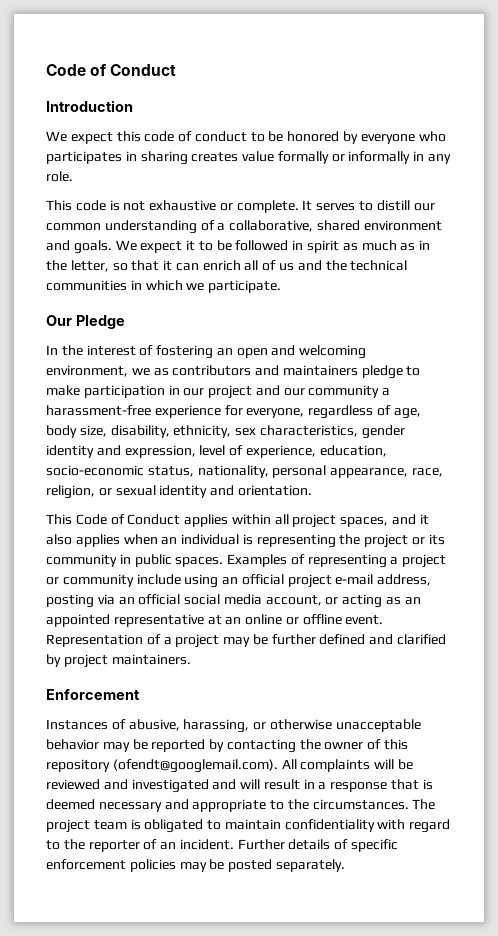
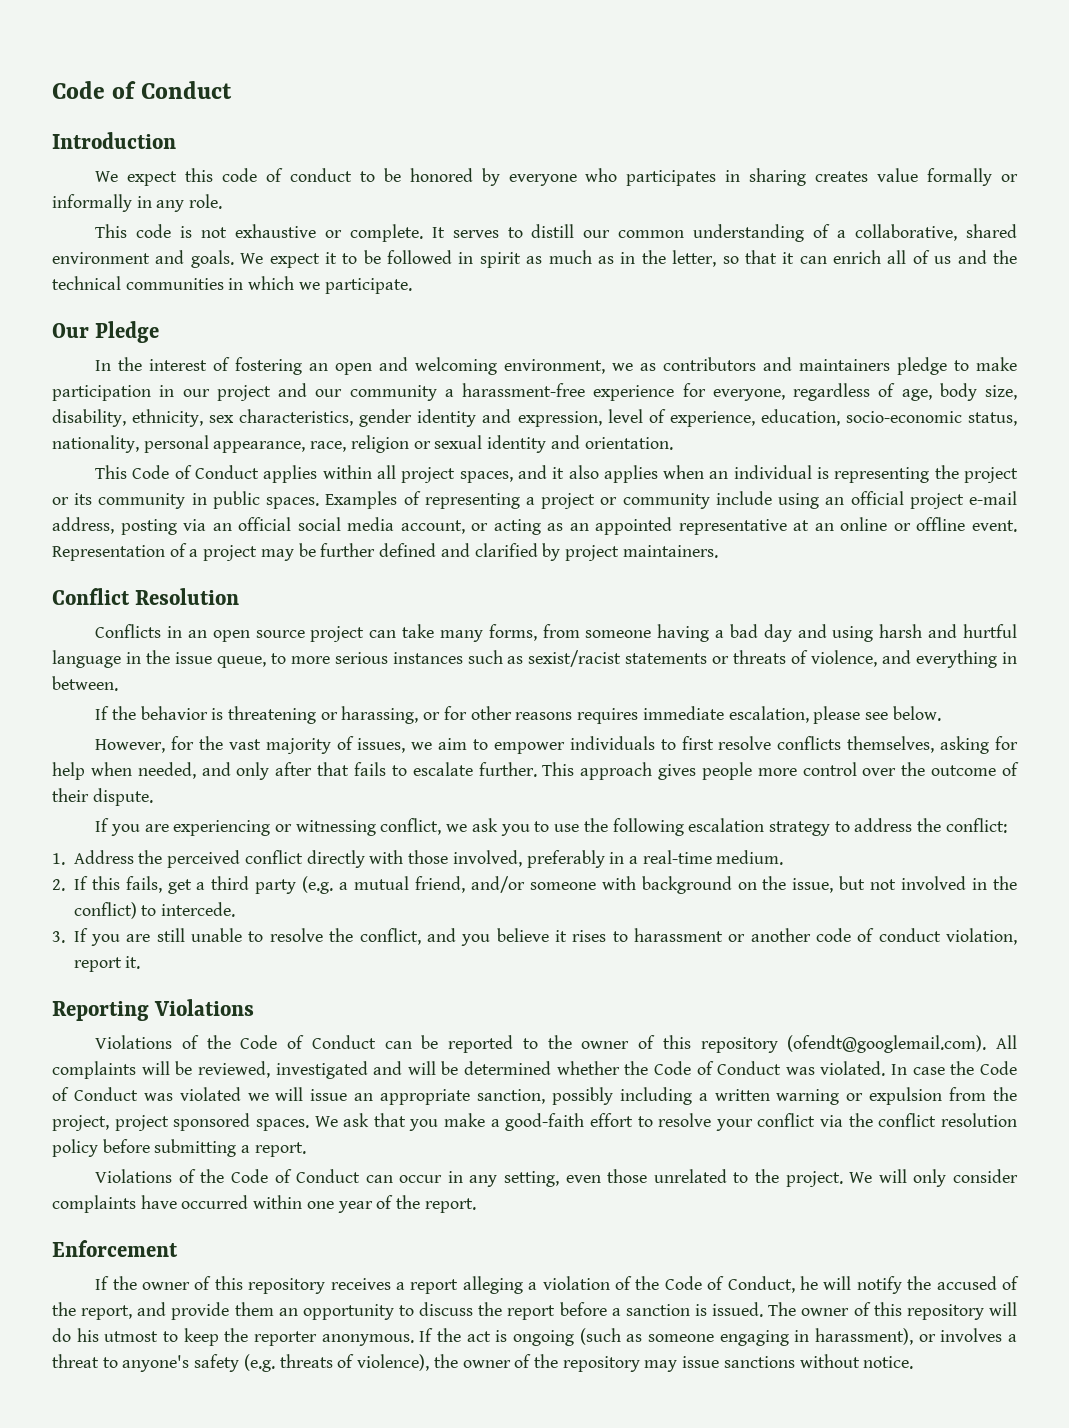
- In the interest of fostering an open and welcoming environment, we as contributors and maintainers pledge to make participation in our project and our community a harassment-free experience for everyone, regardless of age, body size, disability, ethnicity, sex characteristics, gender identity and expression, level of experience, education, socio-economic status, nationality, personal appearance, race, religion, or sexual identity and orientation.
+ In the interest of fostering an open and welcoming environment, we as contributors and maintainers pledge to make participation in our project and our community a harassment-free experience for everyone, regardless of age, body size, disability, ethnicity, sex characteristics, gender identity and expression, level of experience, education, socio-economic status, nationality, personal appearance, race, religion or sexual identity and orientation.
+ Conflict Resolution
+ Conflicts in an open source project can take many forms, from someone having a bad day and using harsh and hurtful language in the issue queue, to more serious instances such as sexist/racist statements or threats of violence, and everything in between.
+ If the behavior is threatening or harassing, or for other reasons requires immediate escalation, please see below.
+ However, for the vast majority of issues, we aim to empower individuals to first resolve conflicts themselves, asking for help when needed, and only after that fails to escalate further. This approach gives people more control over the outcome of their dispute.
+ If you are experiencing or witnessing conflict, we ask you to use the following escalation strategy to address the conflict:
+ 1. Address the perceived conflict directly with those involved, preferably in a real-time medium.
+ 2. If this fails, get a third party (e.g. a mutual friend, and/or someone with background on the issue, but not involved in the conflict) to intercede.
+ 3. If you are still unable to resolve the conflict, and you believe it rises to harassment or another code of conduct violation, report it.
+ Reporting Violations
+ Violations of the Code of Conduct can be reported to the owner of this repository (ofendt@googlemail.com). All complaints will be reviewed, investigated and will be determined whether the Code of Conduct was violated. In case the Code of Conduct was violated we will issue an appropriate sanction, possibly including a written warning or expulsion from the project, project sponsored spaces. We ask that you make a good-faith effort to resolve your conflict via the conflict resolution policy before submitting a report.
+ Violations of the Code of Conduct can occur in any setting, even those unrelated to the project. We will only consider complaints have occurred within one year of the report.
  Enforcement
- Instances of abusive, harassing, or otherwise unacceptable behavior may be reported by contacting the owner of this repository (ofendt@googlemail.com). All complaints will be reviewed and investigated and will result in a response that is deemed necessary and appropriate to the circumstances. The project team is obligated to maintain confidentiality with regard to the reporter of an incident. Further details of specific enforcement policies may be posted separately.
+ If the owner of this repository receives a report alleging a violation of the Code of Conduct, he will notify the accused of the report, and provide them an opportunity to discuss the report before a sanction is issued. The owner of this repository will do his utmost to keep the reporter anonymous. If the act is ongoing (such as someone engaging in harassment), or involves a threat to anyone's safety (e.g. threats of violence), the owner of the repository may issue sanctions without notice.

